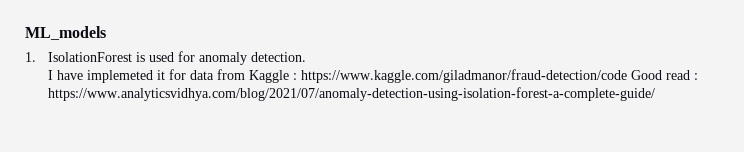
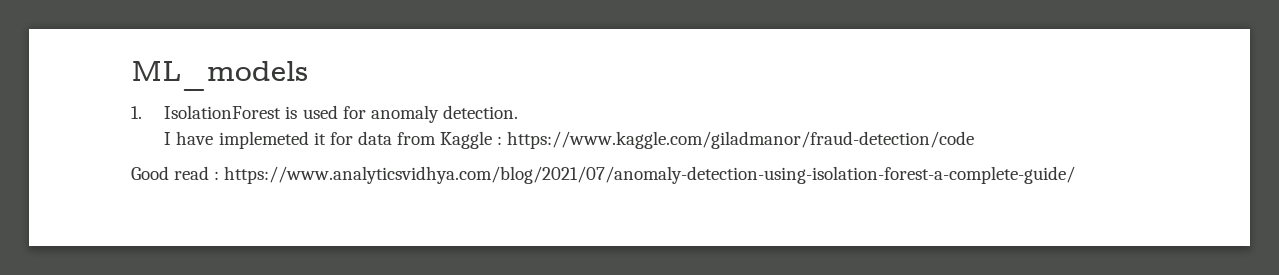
- I have implemeted it for data from Kaggle : https://www.kaggle.com/giladmanor/fraud-detection/code Good read : https://www.analyticsvidhya.com/blog/2021/07/anomaly-detection-using-isolation-forest-a-complete-guide/
+ I have implemeted it for data from Kaggle : https://www.kaggle.com/giladmanor/fraud-detection/code
+ Good read : https://www.analyticsvidhya.com/blog/2021/07/anomaly-detection-using-isolation-forest-a-complete-guide/

